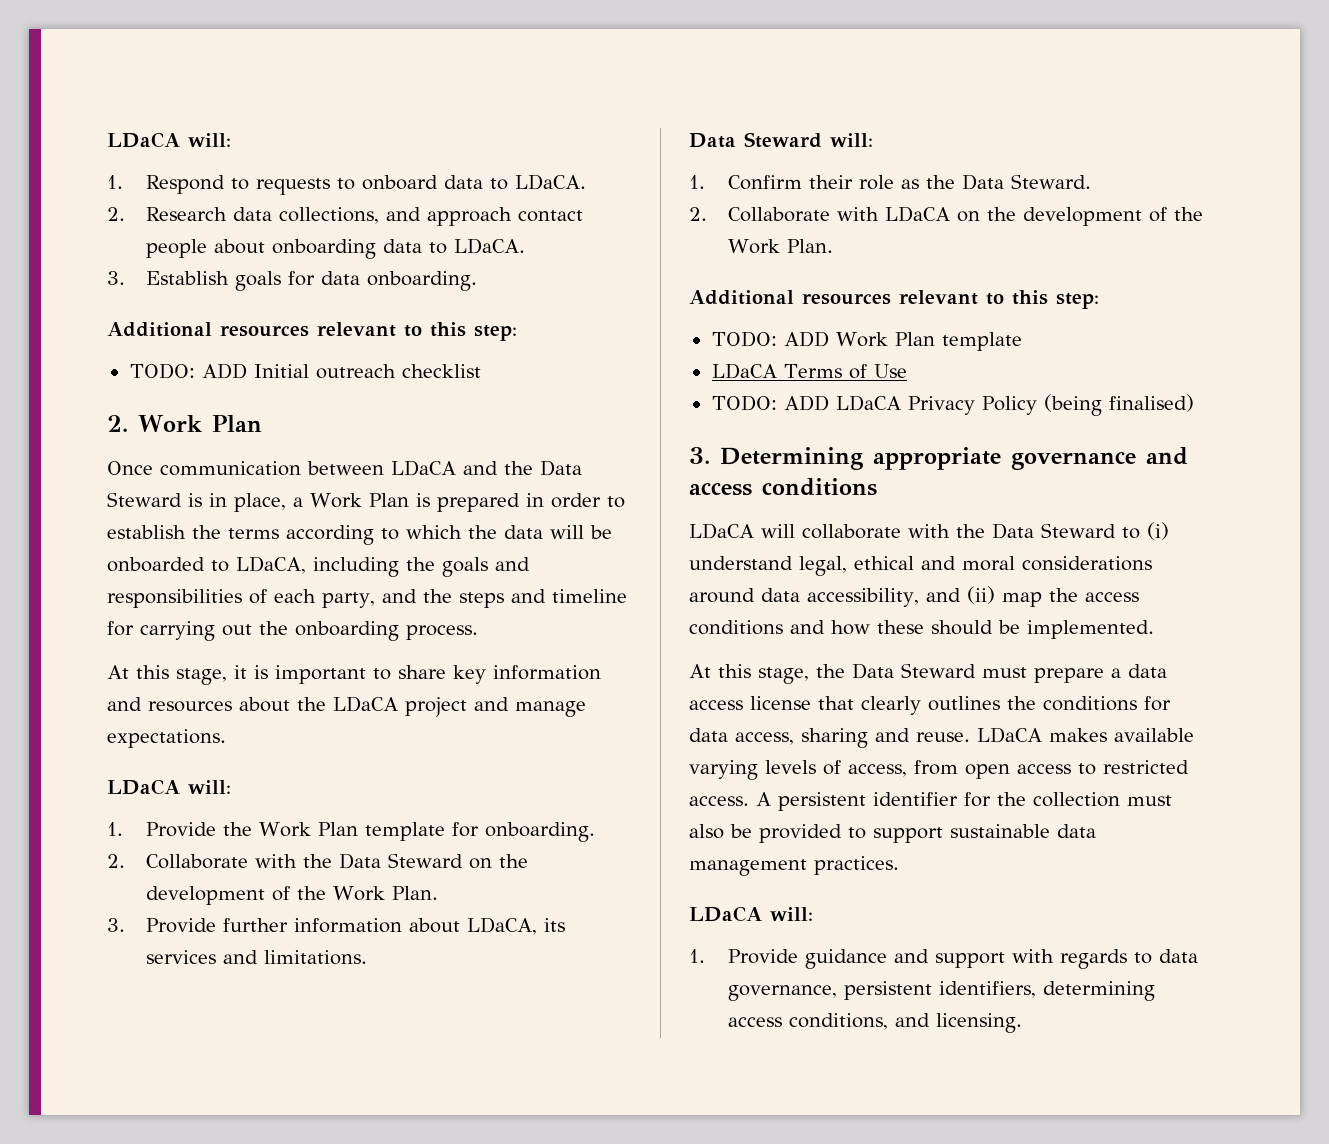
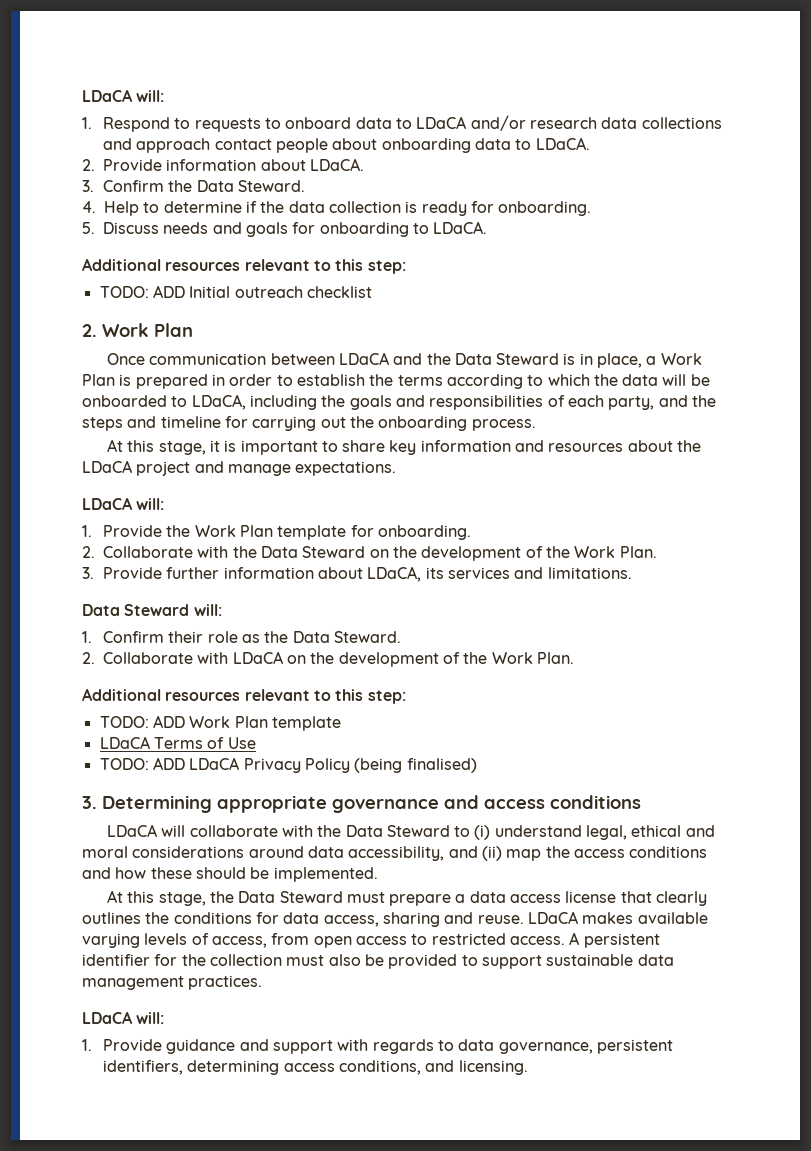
- 1. Respond to requests to onboard data to LDaCA.
- 2. Research data collections, and approach contact people about onboarding data to LDaCA.
+ 1. Respond to requests to onboard data to LDaCA and/or research data collections and approach contact people about onboarding data to LDaCA.
- 3. Establish goals for data onboarding.
+ 2. Provide information about LDaCA.
+ 3. Confirm the Data Steward.
+ 4. Help to determine if the data collection is ready for onboarding.
+ 5. Discuss needs and goals for onboarding to LDaCA.

